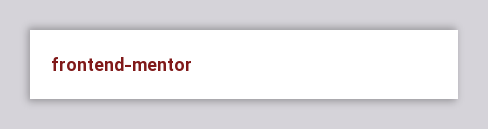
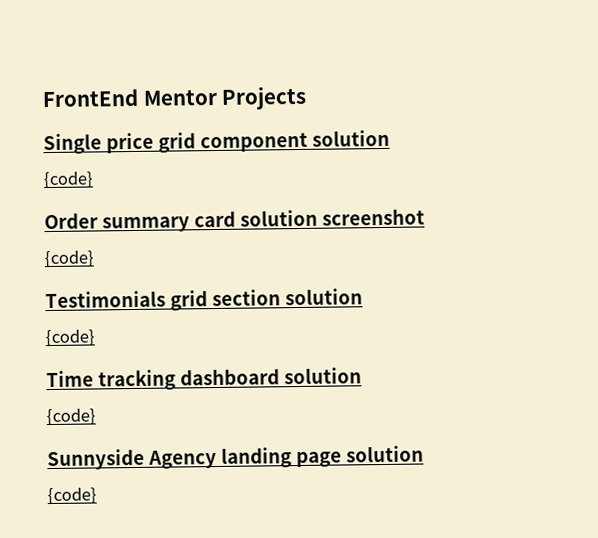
- frontend-mentor
+ FrontEnd Mentor Projects
+ Single price grid component solution
+ {code}
+ Order summary card solution screenshot
+ {code}
+ Testimonials grid section solution
+ {code}
+ Time tracking dashboard solution
+ {code}
+ Sunnyside Agency landing page solution
+ {code}

